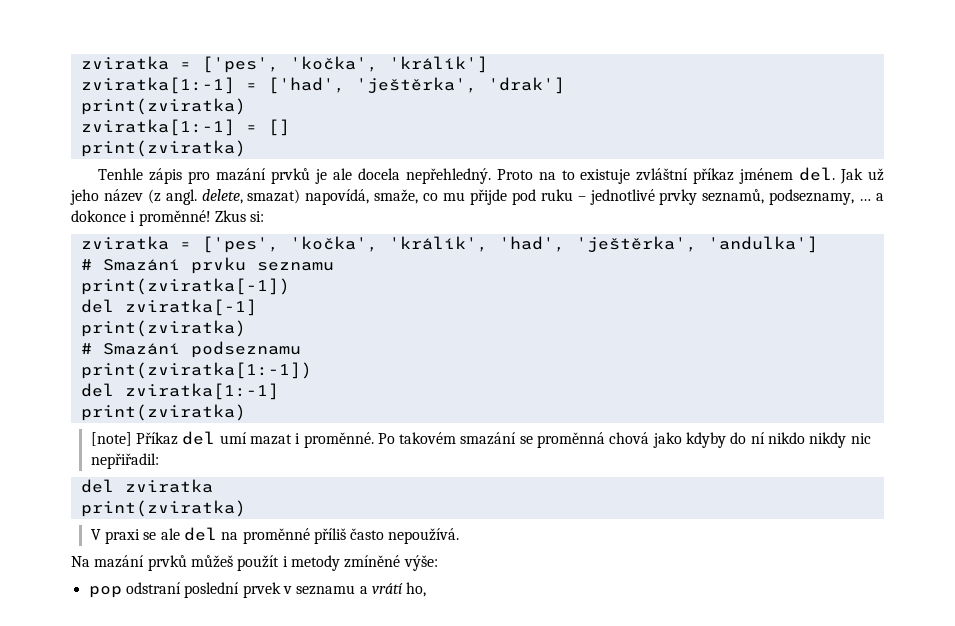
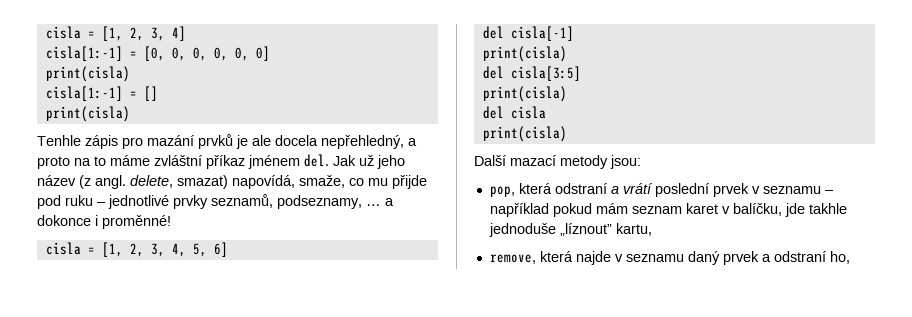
- zviratka = ['pes', 'kočka', 'králík']
- zviratka[1:-1] = ['had', 'ještěrka', 'drak']
- print(zviratka)
- zviratka[1:-1] = []
- print(zviratka)
+ cisla = [1, 2, 3, 4]
+ cisla[1:-1] = [0, 0, 0, 0, 0, 0]
+ print(cisla)
+ cisla[1:-1] = []
+ print(cisla)
- Tenhle zápis pro mazání prvků je ale docela nepřehledný. Proto na to existuje zvláštní příkaz jménem del.
+ Tenhle zápis pro mazání prvků je ale docela nepřehledný, a proto na to máme zvláštní příkaz jménem del.
- Jak už jeho název (z angl. delete, smazat) napovídá, smaže, co mu přijde pod ruku – jednotlivé prvky seznamů, podseznamy, … a dokonce i proměnné! Zkus si:
- zviratka = ['pes', 'kočka', 'králík', 'had', 'ještěrka', 'andulka']
- # Smazání prvku seznamu
- print(zviratka[-1])
- del zviratka[-1]
- print(zviratka)
- # Smazání podseznamu
- print(zviratka[1:-1])
- del zviratka[1:-1]
- print(zviratka)
- [note] Příkaz del umí mazat i proměnné. Po takovém smazání se proměnná chová jako kdyby do ní nikdo nikdy nic nepřiřadil:
- del zviratka
- print(zviratka)
- V praxi se ale del na proměnné příliš často nepoužívá.
- Na mazání prvků můžeš použít i metody zmíněné výše:
- pop odstraní poslední prvek v seznamu a vrátí ho,
+ Jak už jeho název (z angl. delete, smazat) napovídá, smaže, co mu přijde pod ruku – jednotlivé prvky seznamů, podseznamy, … a dokonce i proměnné!
+ cisla = [1, 2, 3, 4, 5, 6]
+ del cisla[-1]
+ print(cisla)
+ del cisla[3:5]
+ print(cisla)
+ del cisla
+ print(cisla)
+ Další mazací metody jsou:
+ pop, která odstraní a vrátí poslední prvek v seznamu – například pokud mám seznam karet v balíčku, jde takhle jednoduše „líznout” kartu,
+ remove, která najde v seznamu daný prvek a odstraní ho,

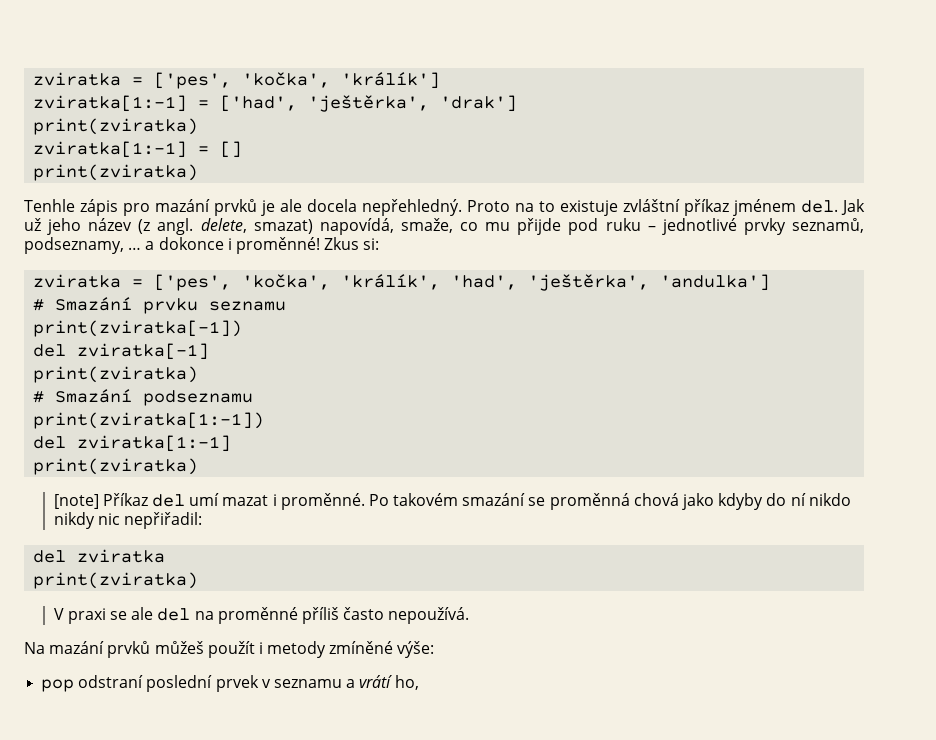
- cisla = [1, 2, 3, 4]
- cisla[1:-1] = [0, 0, 0, 0, 0, 0]
- print(cisla)
- cisla[1:-1] = []
- print(cisla)
+ zviratka = ['pes', 'kočka', 'králík']
+ zviratka[1:-1] = ['had', 'ještěrka', 'drak']
+ print(zviratka)
+ zviratka[1:-1] = []
+ print(zviratka)
- Tenhle zápis pro mazání prvků je ale docela nepřehledný, a proto na to máme zvláštní příkaz jménem del.
+ Tenhle zápis pro mazání prvků je ale docela nepřehledný. Proto na to existuje zvláštní příkaz jménem del.
- Jak už jeho název (z angl. delete, smazat) napovídá, smaže, co mu přijde pod ruku – jednotlivé prvky seznamů, podseznamy, … a dokonce i proměnné!
- cisla = [1, 2, 3, 4, 5, 6]
- del cisla[-1]
- print(cisla)
- del cisla[3:5]
- print(cisla)
- del cisla
- print(cisla)
- Další mazací metody jsou:
- pop, která odstraní a vrátí poslední prvek v seznamu – například pokud mám seznam karet v balíčku, jde takhle jednoduše „líznout” kartu,
- remove, která najde v seznamu daný prvek a odstraní ho,
+ Jak už jeho název (z angl. delete, smazat) napovídá, smaže, co mu přijde pod ruku – jednotlivé prvky seznamů, podseznamy, … a dokonce i proměnné! Zkus si:
+ zviratka = ['pes', 'kočka', 'králík', 'had', 'ještěrka', 'andulka']
+ # Smazání prvku seznamu
+ print(zviratka[-1])
+ del zviratka[-1]
+ print(zviratka)
+ # Smazání podseznamu
+ print(zviratka[1:-1])
+ del zviratka[1:-1]
+ print(zviratka)
+ [note] Příkaz del umí mazat i proměnné. Po takovém smazání se proměnná chová jako kdyby do ní nikdo nikdy nic nepřiřadil:
+ del zviratka
+ print(zviratka)
+ V praxi se ale del na proměnné příliš často nepoužívá.
+ Na mazání prvků můžeš použít i metody zmíněné výše:
+ pop odstraní poslední prvek v seznamu a vrátí ho,

